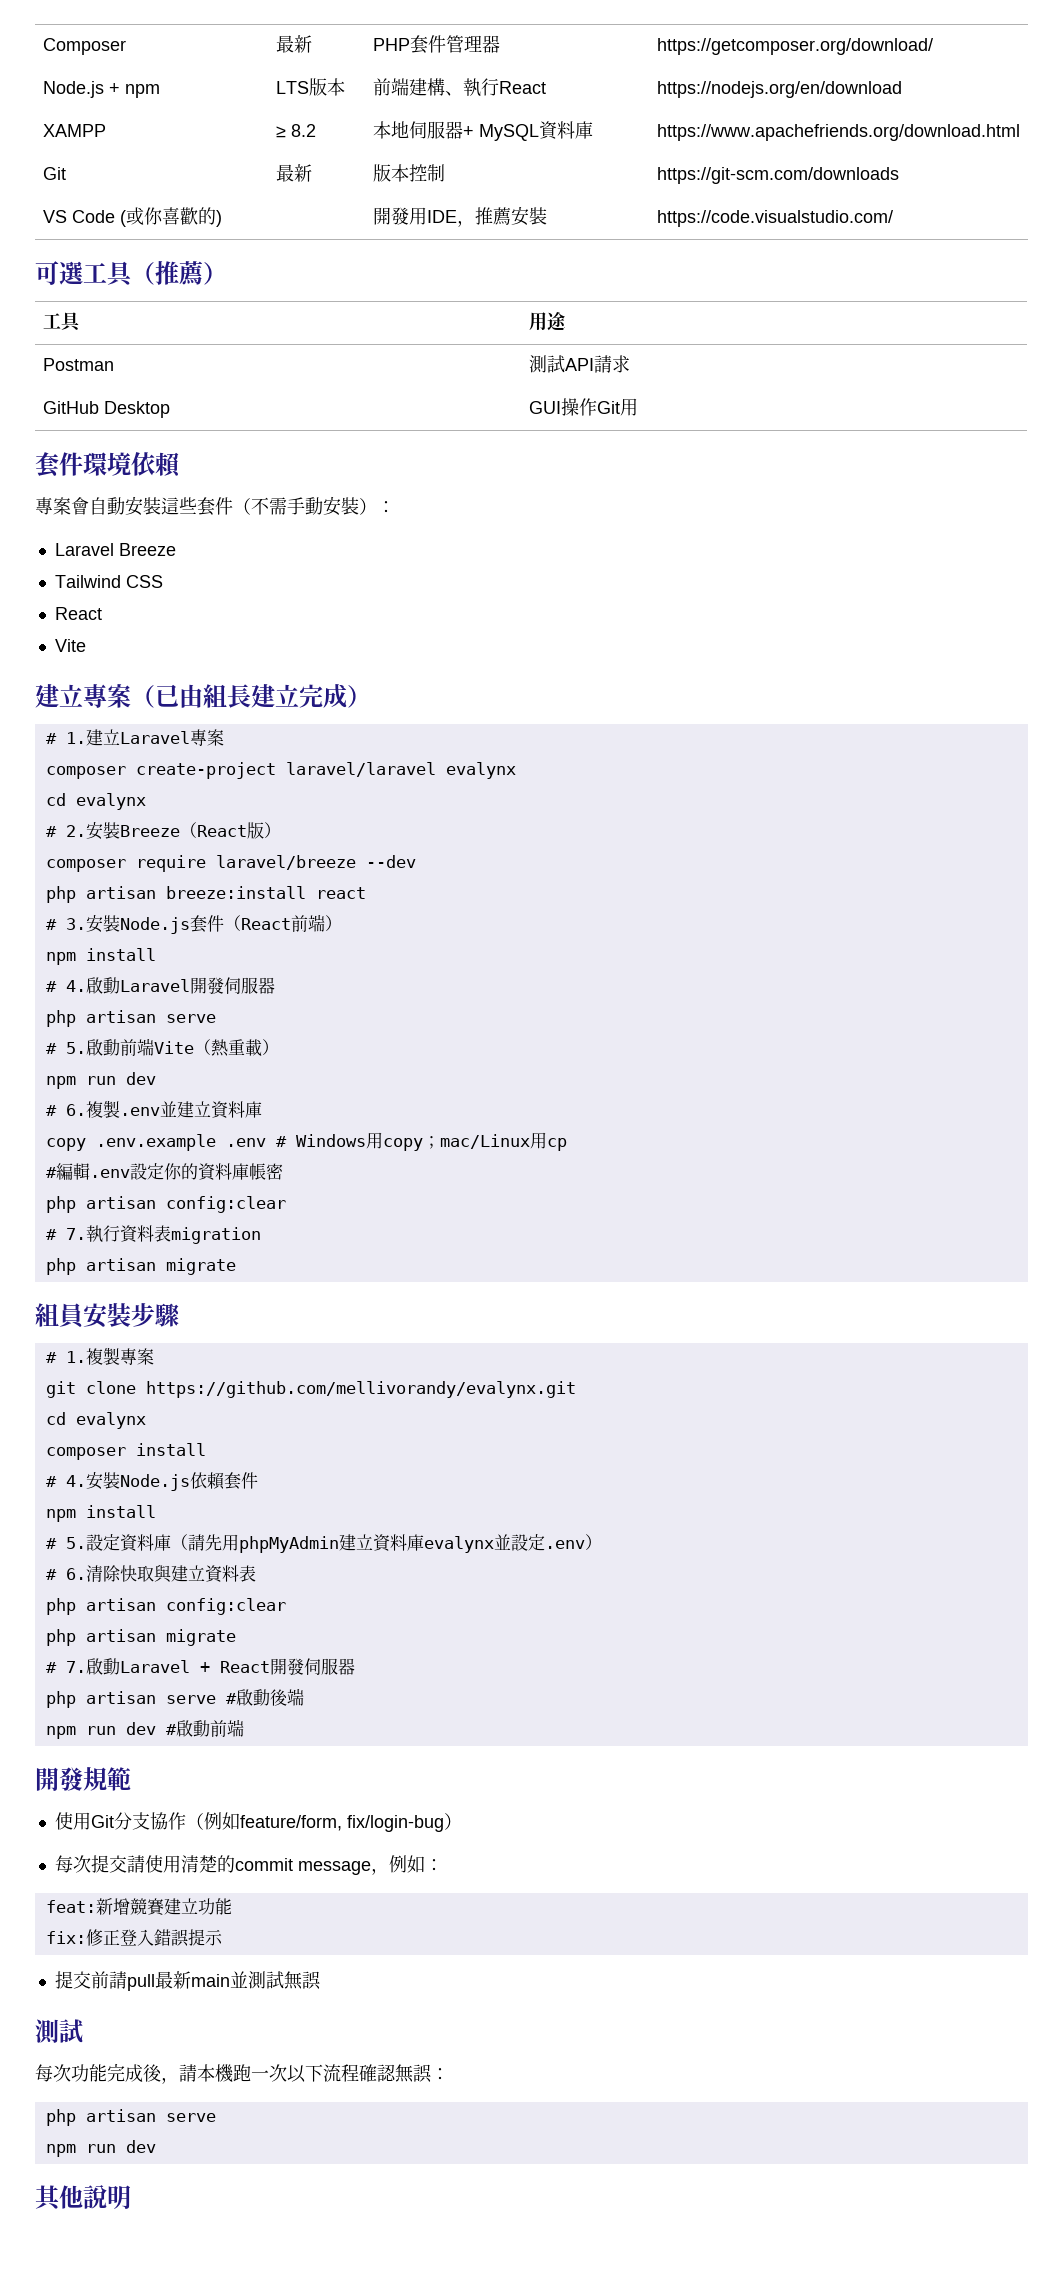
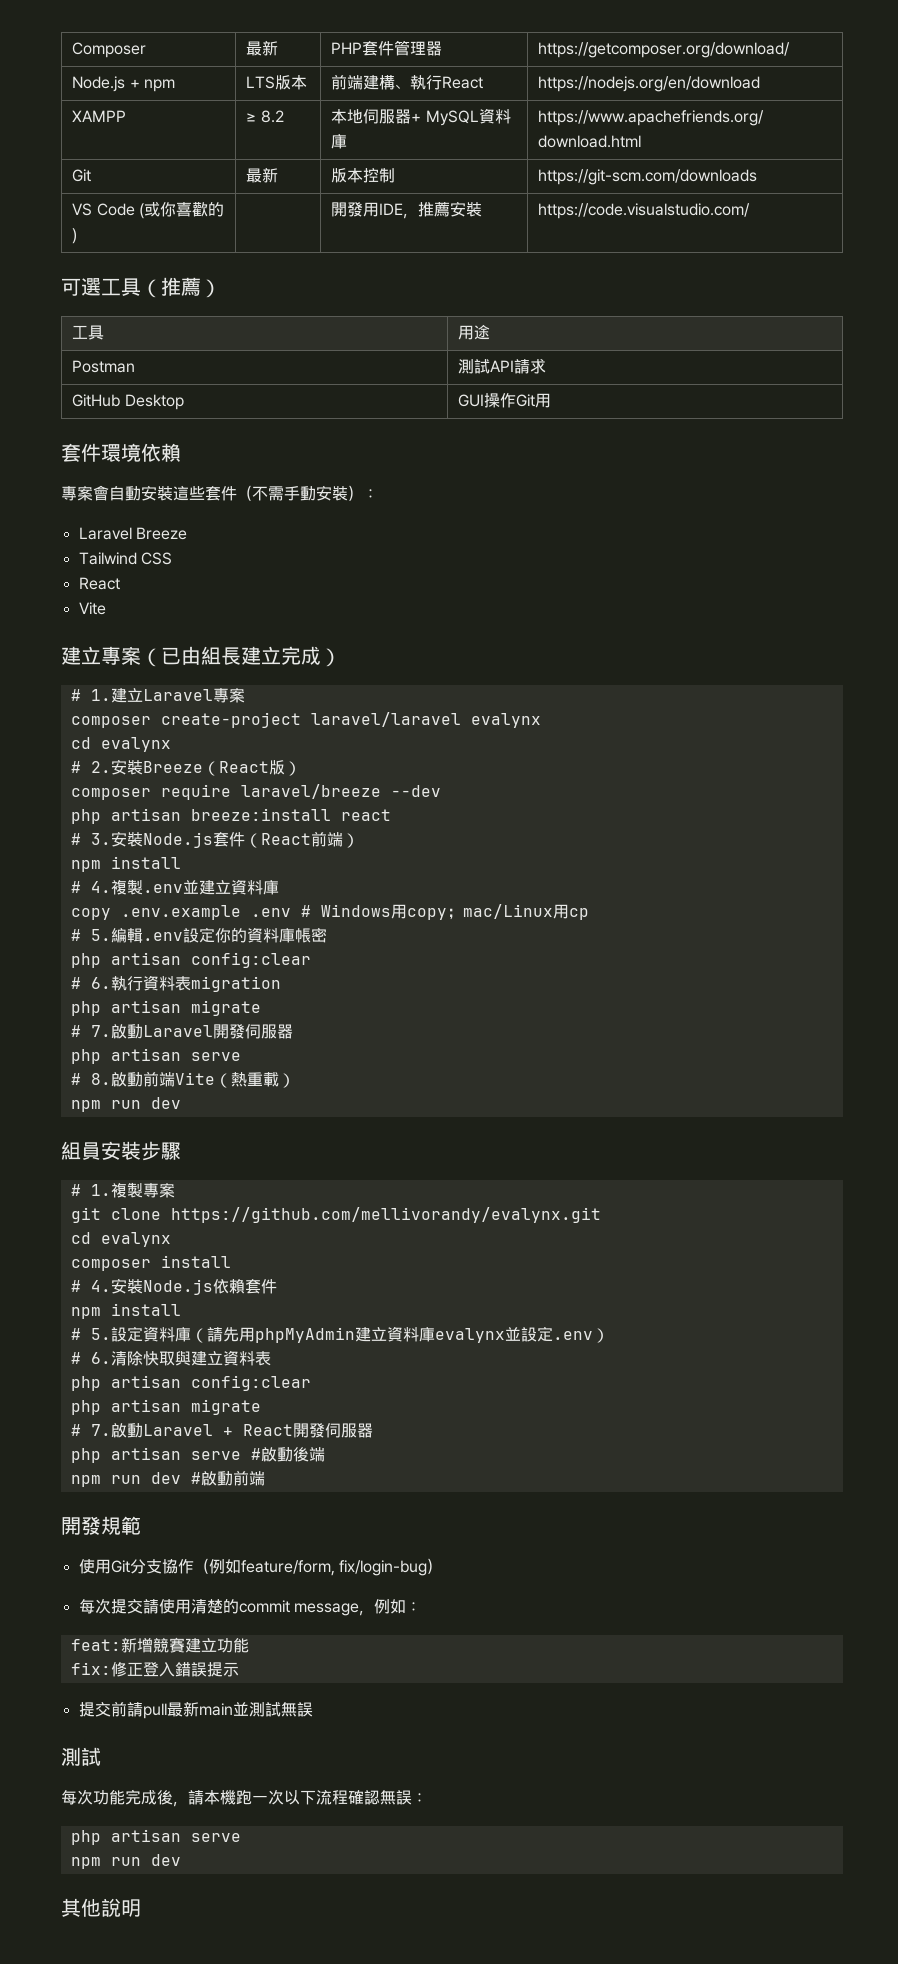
- # 4.啟動Laravel開發伺服器
- php artisan serve
- # 5.啟動前端Vite（熱重載）
- npm run dev
- # 6.複製.env並建立資料庫
+ # 4.複製.env並建立資料庫
- #編輯.env設定你的資料庫帳密
+ # 5.編輯.env設定你的資料庫帳密
- # 7.執行資料表migration
+ # 6.執行資料表migration
+ # 7.啟動Laravel開發伺服器
+ php artisan serve
+ # 8.啟動前端Vite（熱重載）
+ npm run dev

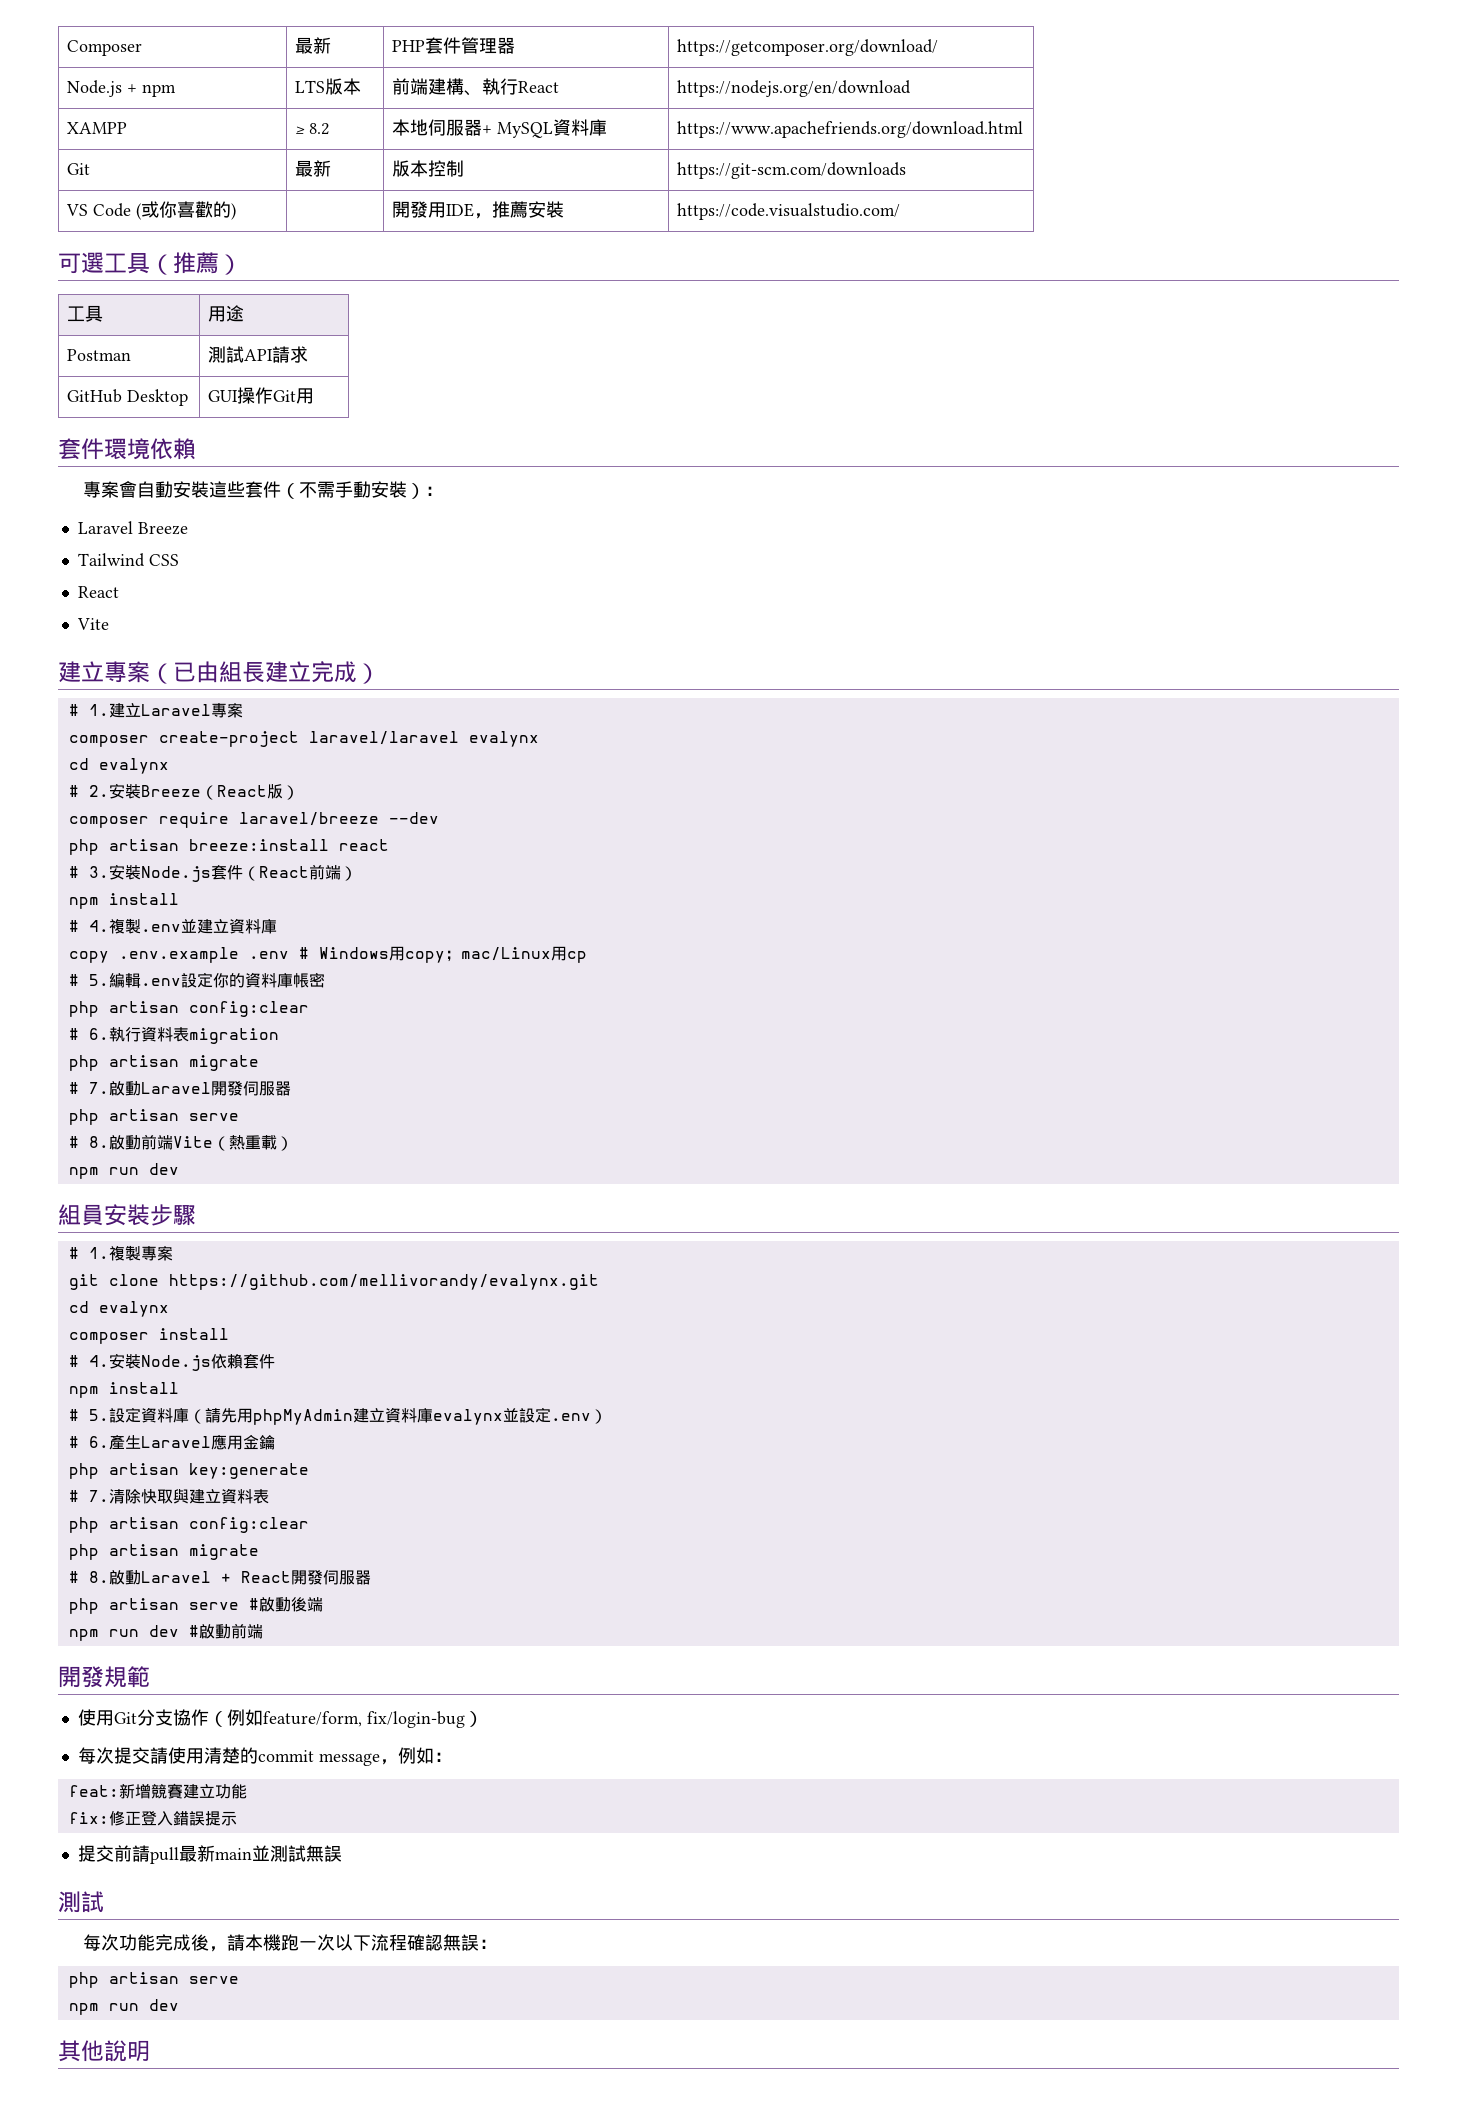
- # 6.清除快取與建立資料表
+ # 6.產生Laravel應用金鑰
+ php artisan key:generate
+ # 7.清除快取與建立資料表
- # 7.啟動Laravel + React開發伺服器
+ # 8.啟動Laravel + React開發伺服器

